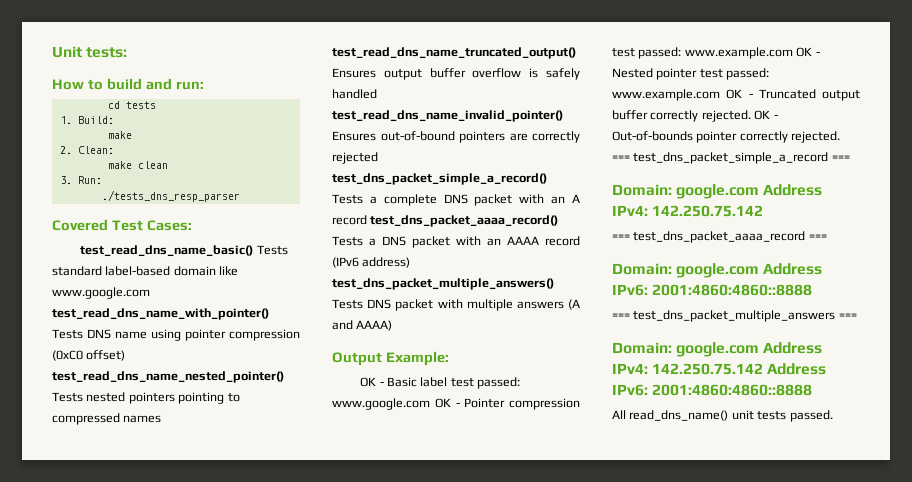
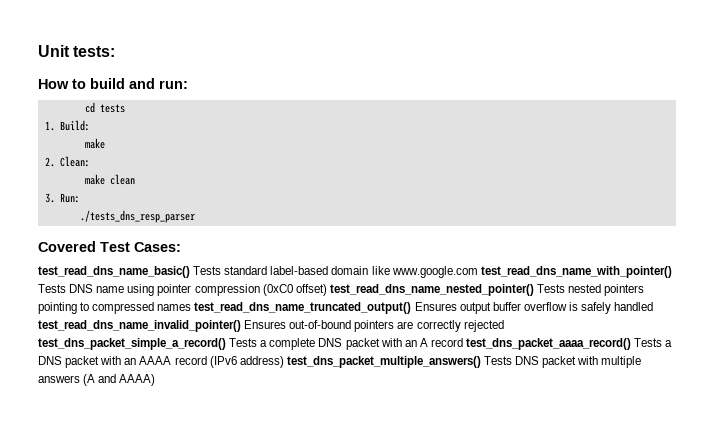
- Output Example:
- OK - Basic label test passed: www.google.com OK - Pointer compression test passed: www.example.com OK - Nested pointer test passed: www.example.com OK - Truncated output buffer correctly rejected. OK - Out-of-bounds pointer correctly rejected. === test_dns_packet_simple_a_record ===
- Domain: google.com Address IPv4: 142.250.75.142
- === test_dns_packet_aaaa_record ===
- Domain: google.com Address IPv6: 2001:4860:4860::8888
- === test_dns_packet_multiple_answers ===
- Domain: google.com Address IPv4: 142.250.75.142 Address IPv6: 2001:4860:4860::8888
- All read_dns_name() unit tests passed.

